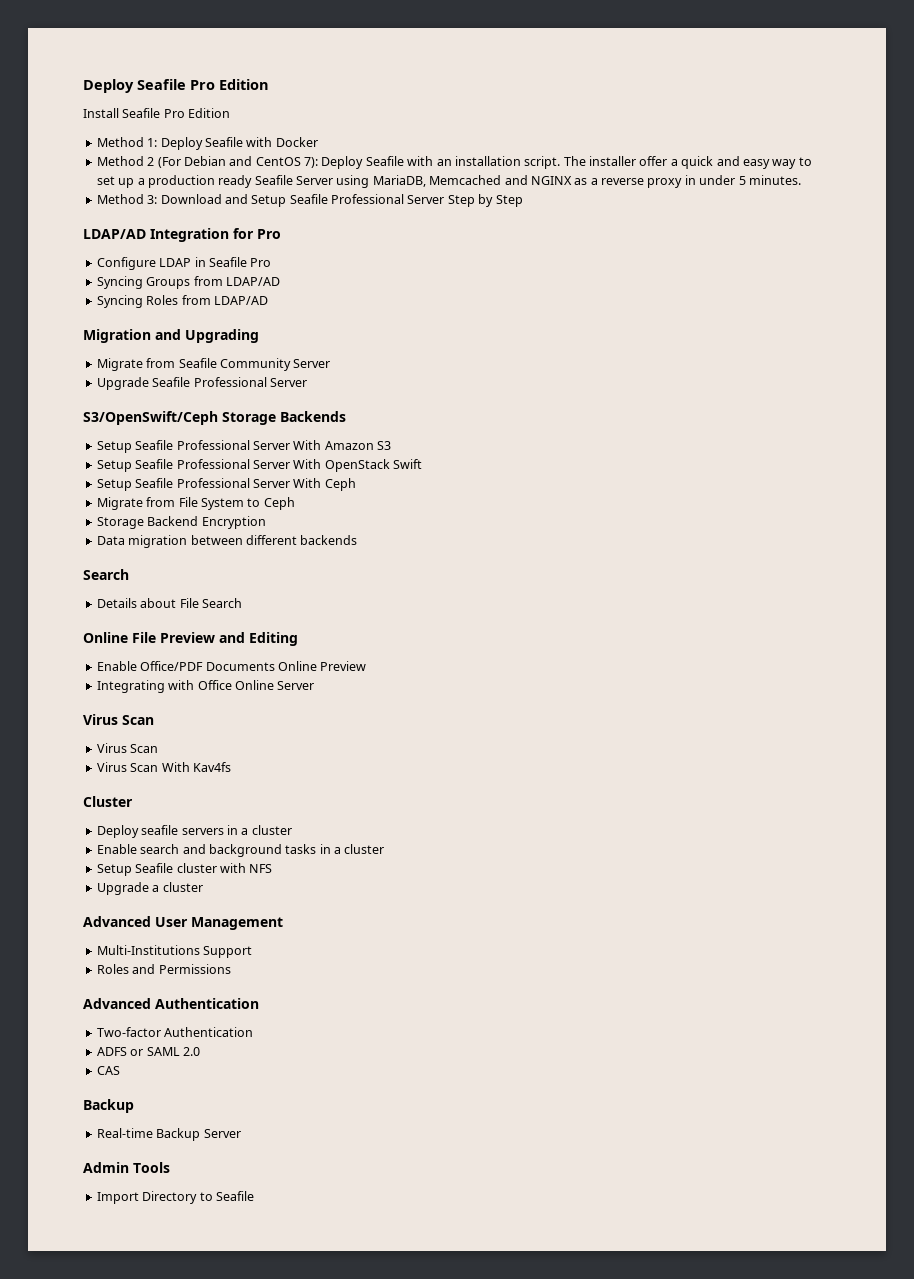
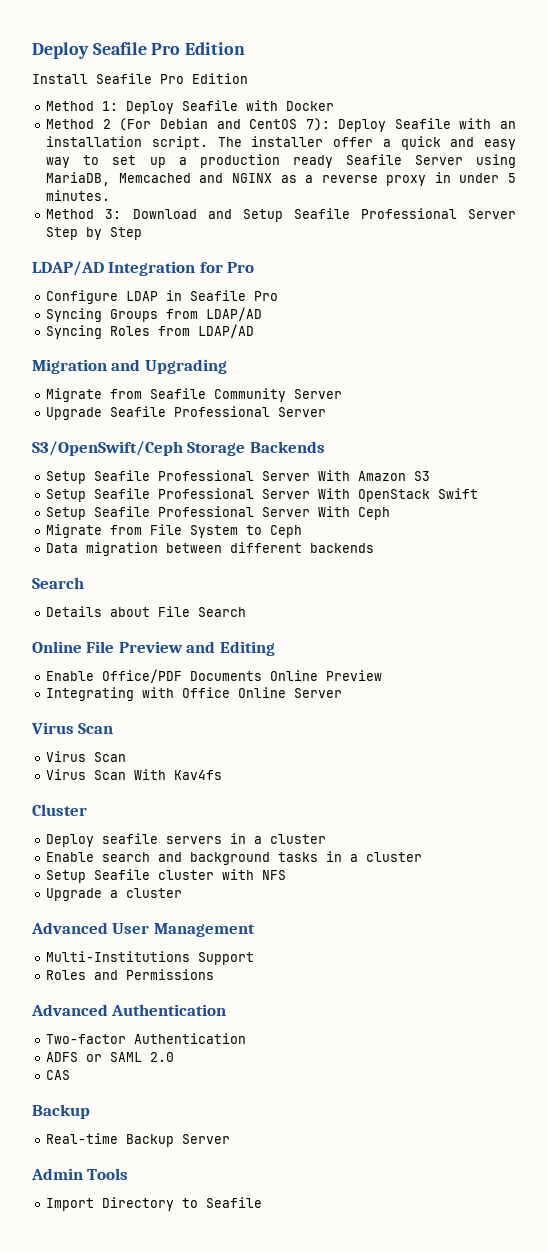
- Storage Backend Encryption

